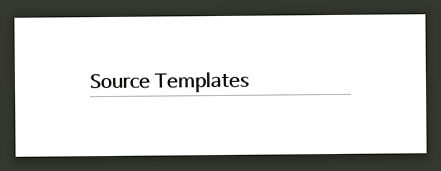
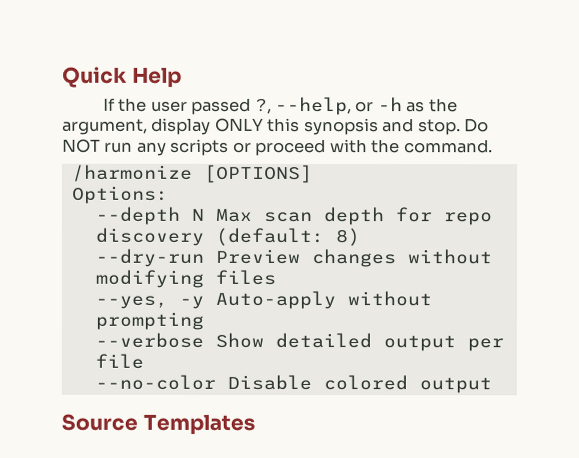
+ Quick Help
+ If the user passed ?, --help, or -h as the argument, display ONLY this synopsis and stop. Do NOT run any scripts or proceed with the command.
+ /harmonize [OPTIONS]
+ Options:
+ --depth N Max scan depth for repo discovery (default: 8)
+ --dry-run Preview changes without modifying files
+ --yes, -y Auto-apply without prompting
+ --verbose Show detailed output per file
+ --no-color Disable colored output

